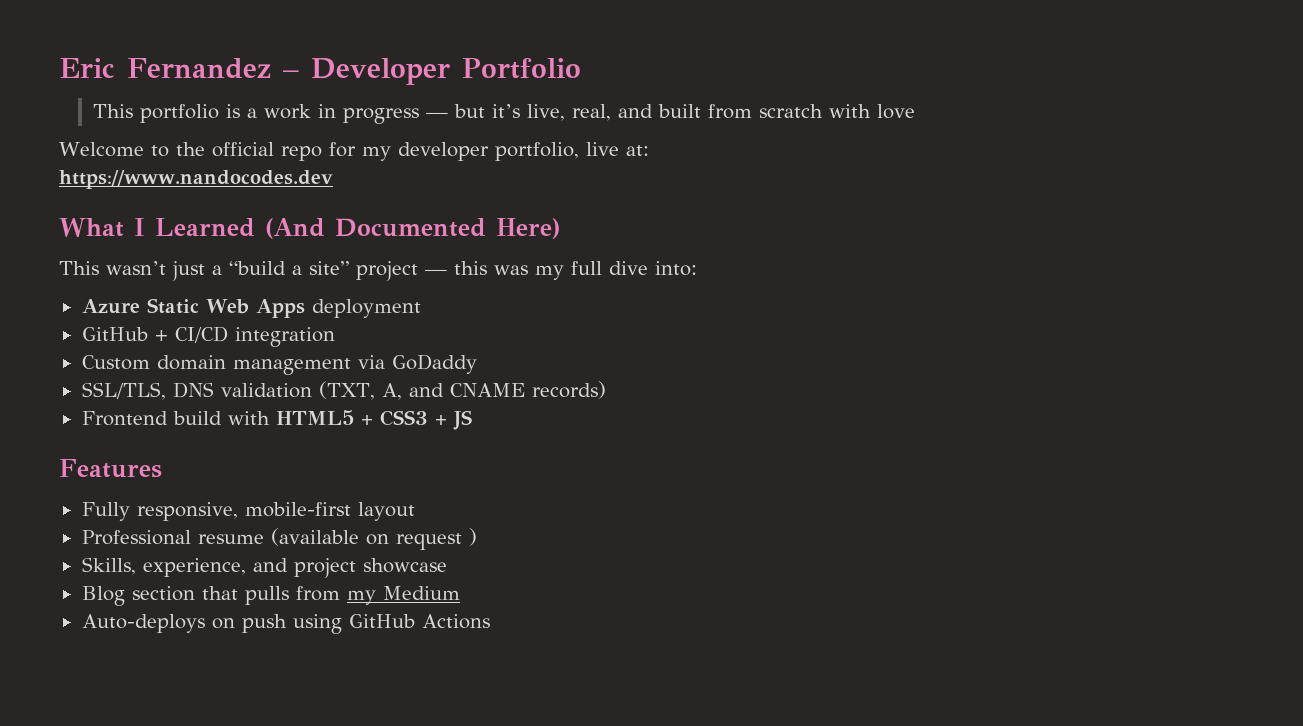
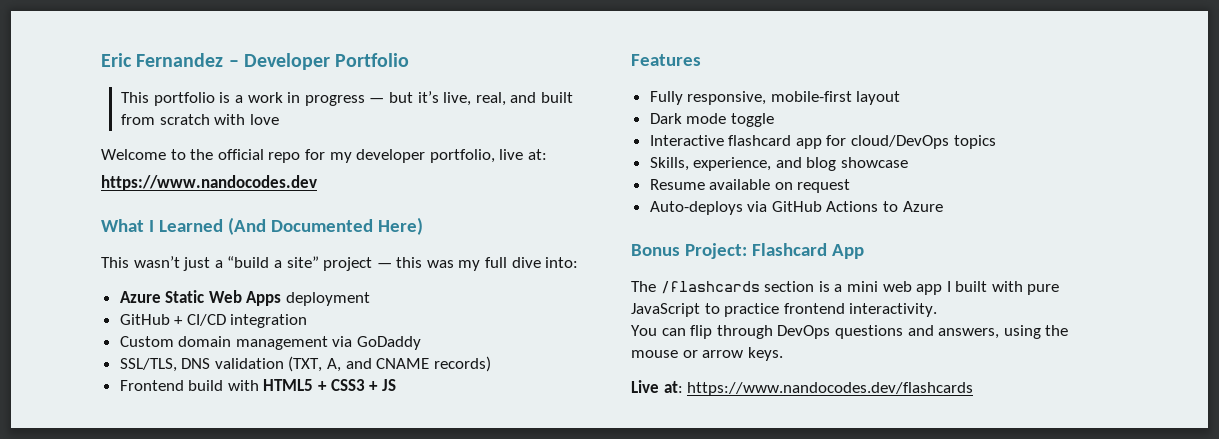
- Professional resume (available on request )
+ Dark mode toggle
+ Interactive flashcard app for cloud/DevOps topics
- Skills, experience, and project showcase
+ Skills, experience, and blog showcase
- Blog section that pulls from my Medium
- Auto-deploys on push using GitHub Actions
+ Resume available on request
+ Auto-deploys via GitHub Actions to Azure
+ Bonus Project: Flashcard App
+ The /flashcards section is a mini web app I built with pure JavaScript to practice frontend interactivity.
+ You can flip through DevOps questions and answers, using the mouse or arrow keys.
+ Live at: https://www.nandocodes.dev/flashcards

